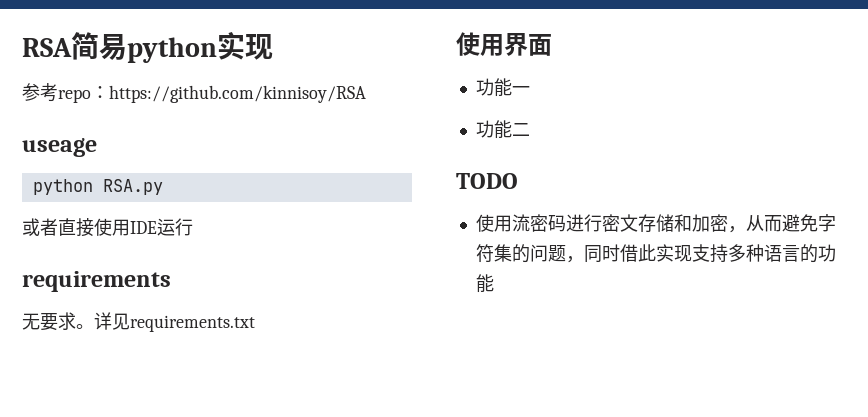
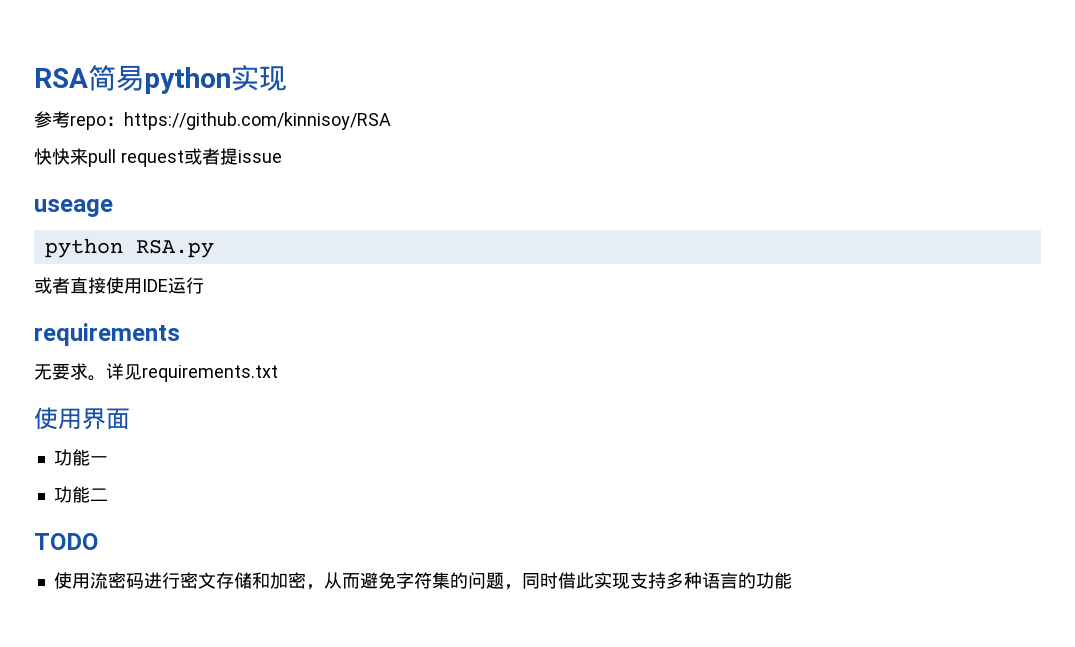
+ 快快来pull request或者提issue

